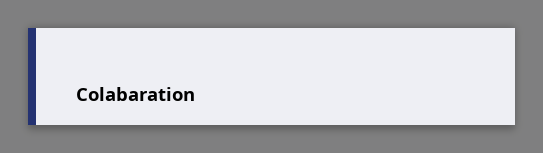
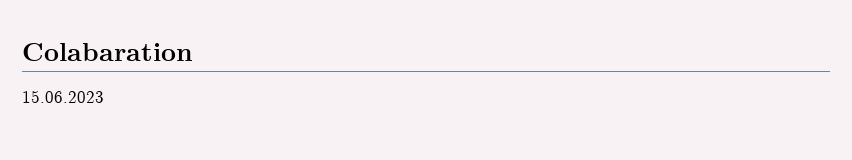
+ 15.06.2023

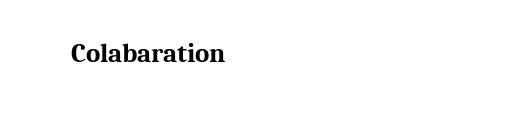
- 15.06.2023

